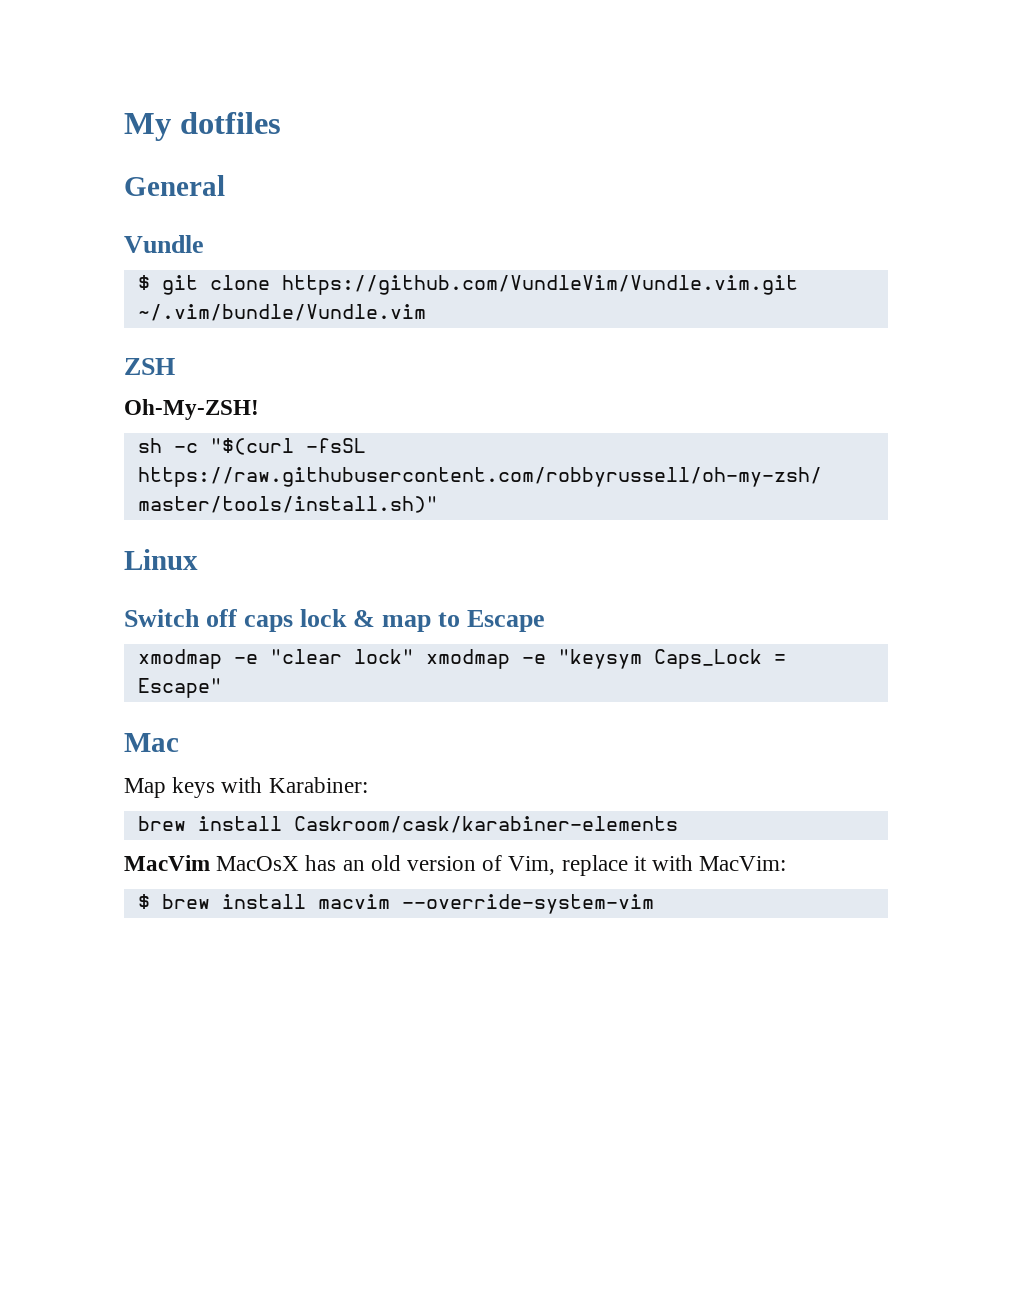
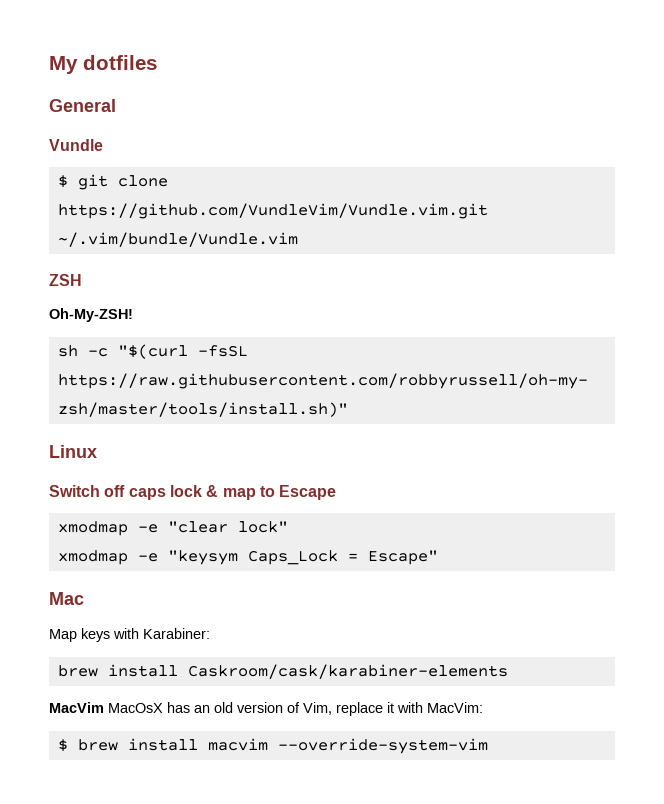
- xmodmap -e "clear lock" xmodmap -e "keysym Caps_Lock = Escape"
+ xmodmap -e "clear lock"
+ xmodmap -e "keysym Caps_Lock = Escape"

